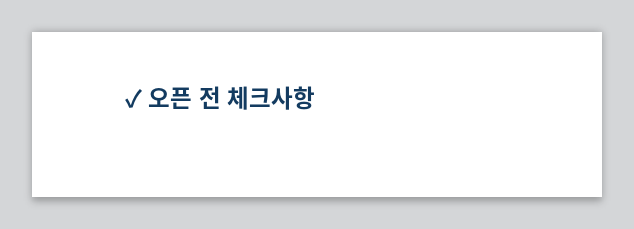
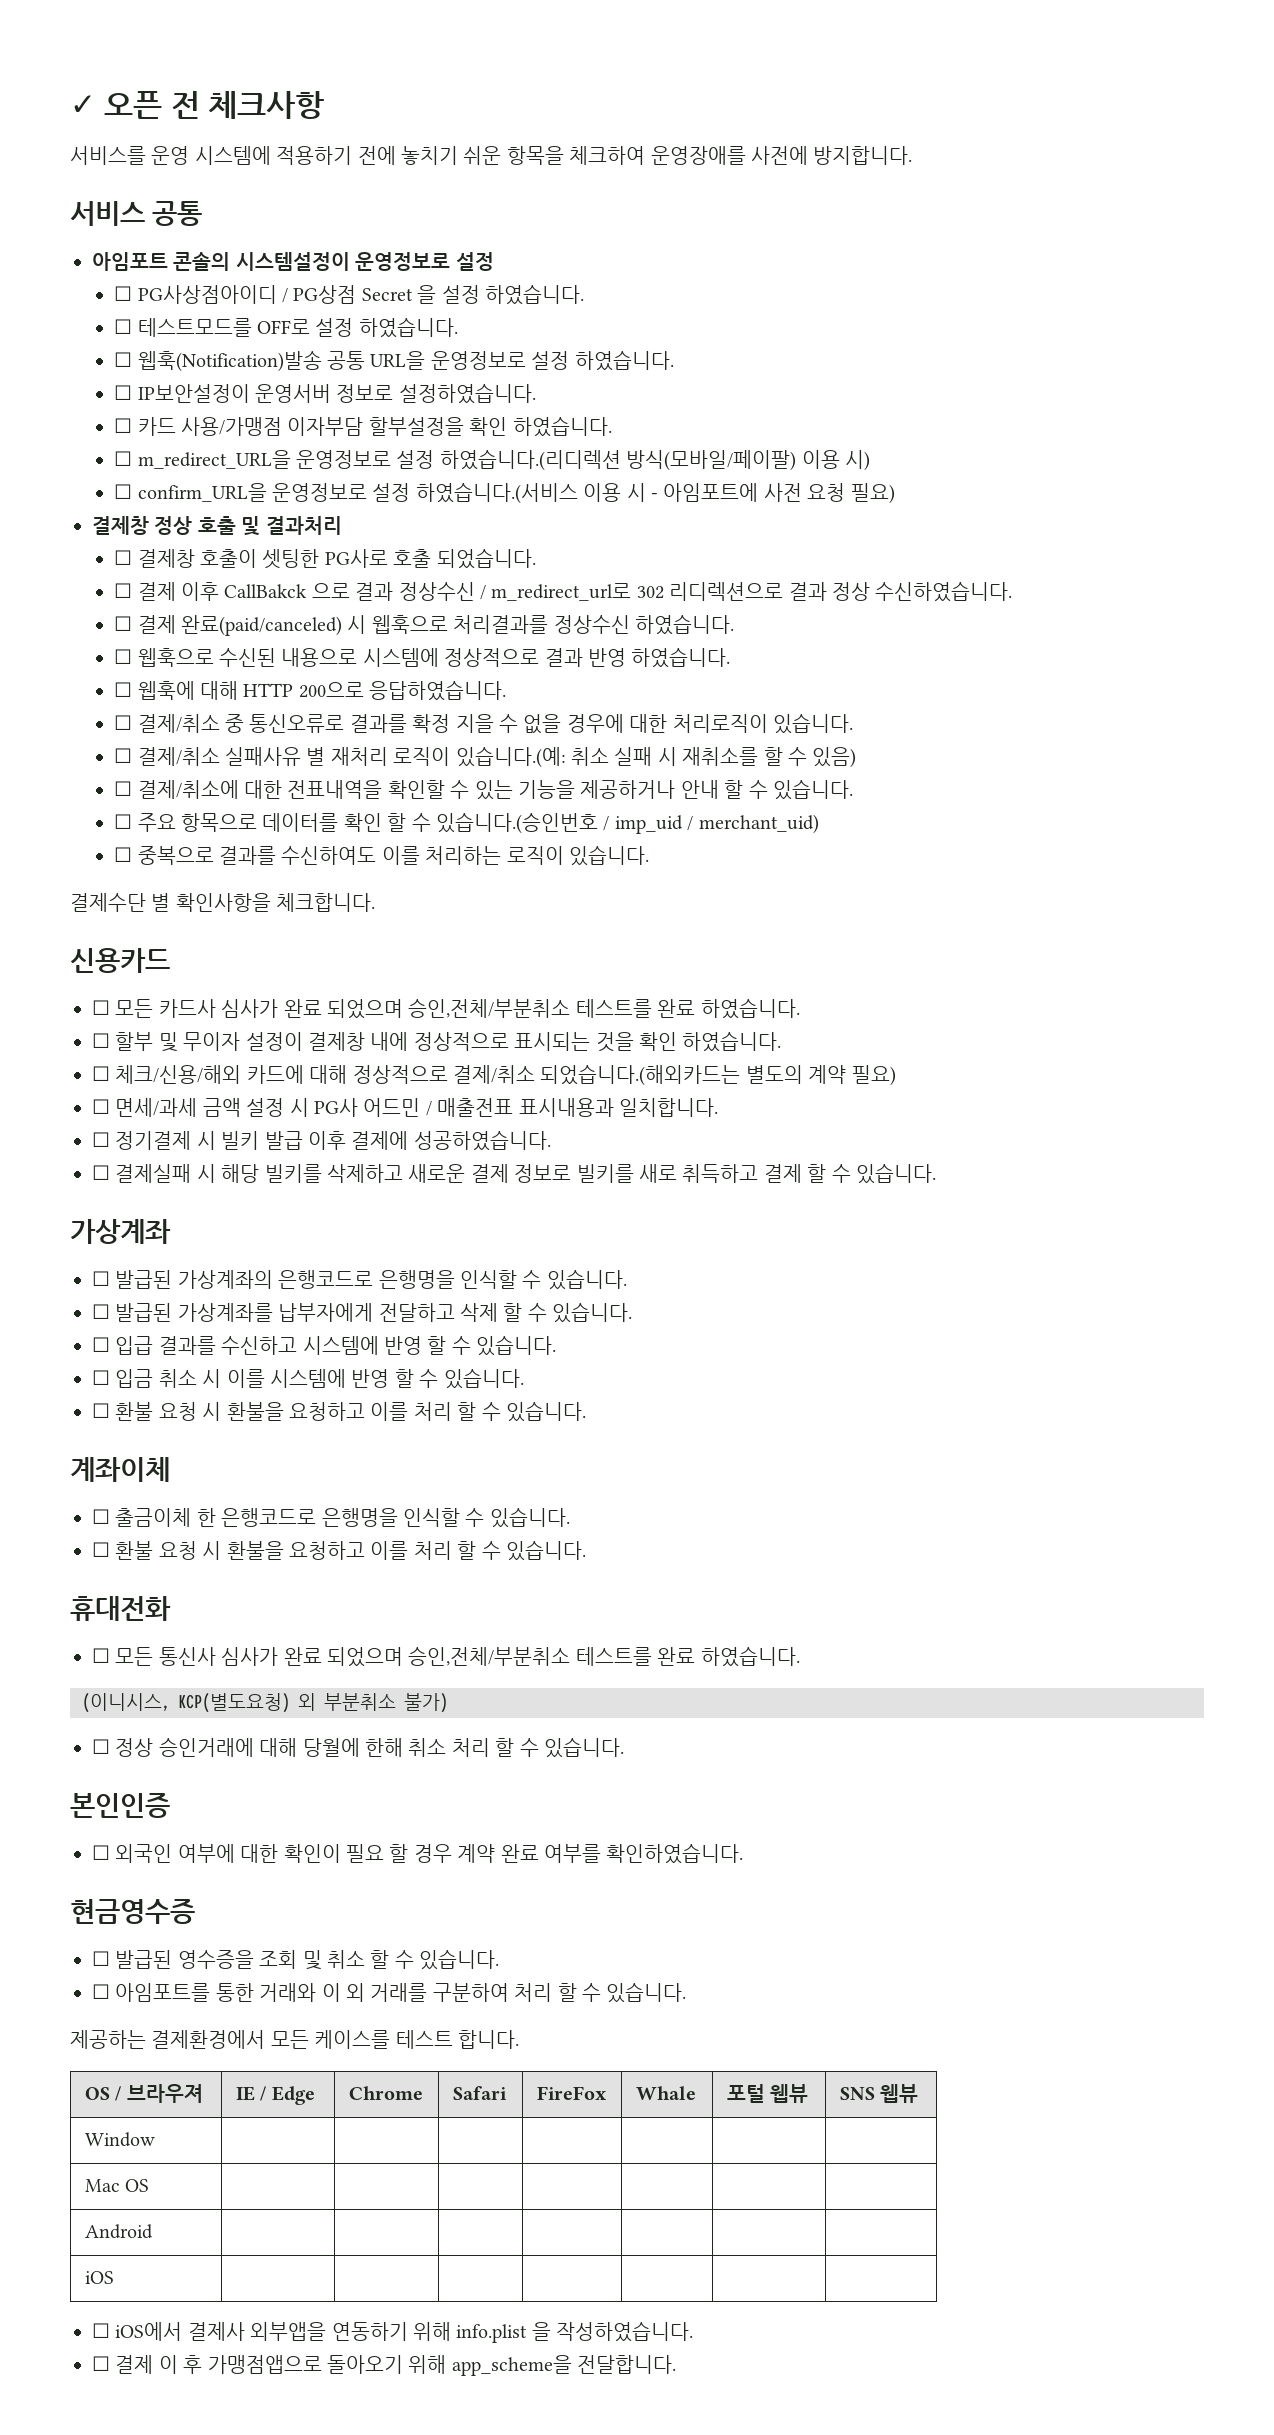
+ 서비스를 운영 시스템에 적용하기 전에 놓치기 쉬운 항목을 체크하여 운영장애를 사전에 방지합니다.
+ 서비스 공통
+ 아임포트 콘솔의 시스템설정이 운영정보로 설정
+ ☐ PG사상점아이디 / PG상점 Secret 을 설정 하였습니다.
+ ☐ 테스트모드를 OFF로 설정 하였습니다.
+ ☐ 웹훅(Notification)발송 공통 URL을 운영정보로 설정 하였습니다.
+ ☐ IP보안설정이 운영서버 정보로 설정하였습니다.
+ ☐ 카드 사용/가맹점 이자부담 할부설정을 확인 하였습니다.
+ ☐ m_redirect_URL을 운영정보로 설정 하였습니다.(리디렉션 방식(모바일/페이팔) 이용 시)
+ ☐ confirm_URL을 운영정보로 설정 하였습니다.(서비스 이용 시 - 아임포트에 사전 요청 필요)
+ 결제창 정상 호출 및 결과처리
+ ☐ 결제창 호출이 셋팅한 PG사로 호출 되었습니다.
+ ☐ 결제 이후 CallBakck 으로 결과 정상수신 / m_redirect_url로 302 리디렉션으로 결과 정상 수신하였습니다.
+ ☐ 결제 완료(paid/canceled) 시 웹훅으로 처리결과를 정상수신 하였습니다.
+ ☐ 웹훅으로 수신된 내용으로 시스템에 정상적으로 결과 반영 하였습니다.
+ ☐ 웹훅에 대해 HTTP 200으로 응답하였습니다.
+ ☐ 결제/취소 중 통신오류로 결과를 확정 지을 수 없을 경우에 대한 처리로직이 있습니다.
+ ☐ 결제/취소 실패사유 별 재처리 로직이 있습니다.(예: 취소 실패 시 재취소를 할 수 있음)
+ ☐ 결제/취소에 대한 전표내역을 확인할 수 있는 기능을 제공하거나 안내 할 수 있습니다.
+ ☐ 주요 항목으로 데이터를 확인 할 수 있습니다.(승인번호 / imp_uid / merchant_uid)
+ ☐ 중복으로 결과를 수신하여도 이를 처리하는 로직이 있습니다.
+ 결제수단 별 확인사항을 체크합니다.
+ 신용카드
+ ☐ 모든 카드사 심사가 완료 되었으며 승인,전체/부분취소 테스트를 완료 하였습니다.
+ ☐ 할부 및 무이자 설정이 결제창 내에 정상적으로 표시되는 것을 확인 하였습니다.
+ ☐ 체크/신용/해외 카드에 대해 정상적으로 결제/취소 되었습니다.(해외카드는 별도의 계약 필요)
+ ☐ 면세/과세 금액 설정 시 PG사 어드민 / 매출전표 표시내용과 일치합니다.
+ ☐ 정기결제 시 빌키 발급 이후 결제에 성공하였습니다.
+ ☐ 결제실패 시 해당 빌키를 삭제하고 새로운 결제 정보로 빌키를 새로 취득하고 결제 할 수 있습니다.
+ 가상계좌
+ ☐ 발급된 가상계좌의 은행코드로 은행명을 인식할 수 있습니다.
+ ☐ 발급된 가상계좌를 납부자에게 전달하고 삭제 할 수 있습니다.
+ ☐ 입급 결과를 수신하고 시스템에 반영 할 수 있습니다.
+ ☐ 입금 취소 시 이를 시스템에 반영 할 수 있습니다.
+ ☐ 환불 요청 시 환불을 요청하고 이를 처리 할 수 있습니다.
+ 계좌이체
+ ☐ 출금이체 한 은행코드로 은행명을 인식할 수 있습니다.
+ ☐ 환불 요청 시 환불을 요청하고 이를 처리 할 수 있습니다.
+ 휴대전화
+ ☐ 모든 통신사 심사가 완료 되었으며 승인,전체/부분취소 테스트를 완료 하였습니다.
+ (이니시스, KCP(별도요청) 외 부분취소 불가)
+ ☐ 정상 승인거래에 대해 당월에 한해 취소 처리 할 수 있습니다.
+ 본인인증
+ ☐ 외국인 여부에 대한 확인이 필요 할 경우 계약 완료 여부를 확인하였습니다.
+ 현금영수증
+ ☐ 발급된 영수증을 조회 및 취소 할 수 있습니다.
+ ☐ 아임포트를 통한 거래와 이 외 거래를 구분하여 처리 할 수 있습니다.
+ 제공하는 결제환경에서 모든 케이스를 테스트 합니다.
+ OS / 브라우져 | IE / Edge | Chrome | Safari | FireFox | Whale | 포털 웹뷰 | SNS 웹뷰
+ Window | | | | | | |
+ Mac OS | | | | | | |
+ Android | | | | | | |
+ iOS | | | | | | |
+ ☐ iOS에서 결제사 외부앱을 연동하기 위해 info.plist 을 작성하였습니다.
+ ☐ 결제 이 후 가맹점앱으로 돌아오기 위해 app_scheme을 전달합니다.

